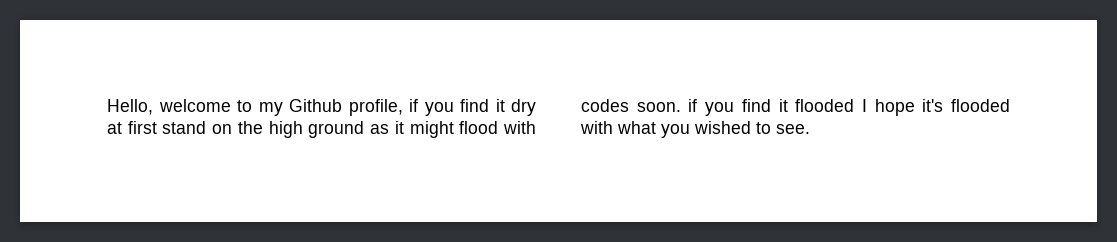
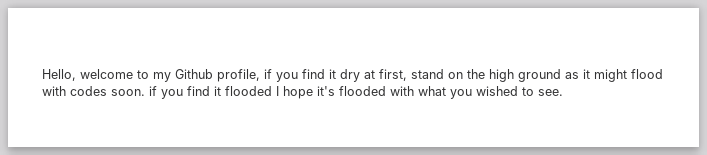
- Hello, welcome to my Github profile, if you find it dry at first stand on the high ground as it might flood with codes soon. if you find it flooded I hope it's flooded with what you wished to see.
+ Hello, welcome to my Github profile, if you find it dry at first, stand on the high ground as it might flood with codes soon. if you find it flooded I hope it's flooded with what you wished to see.

